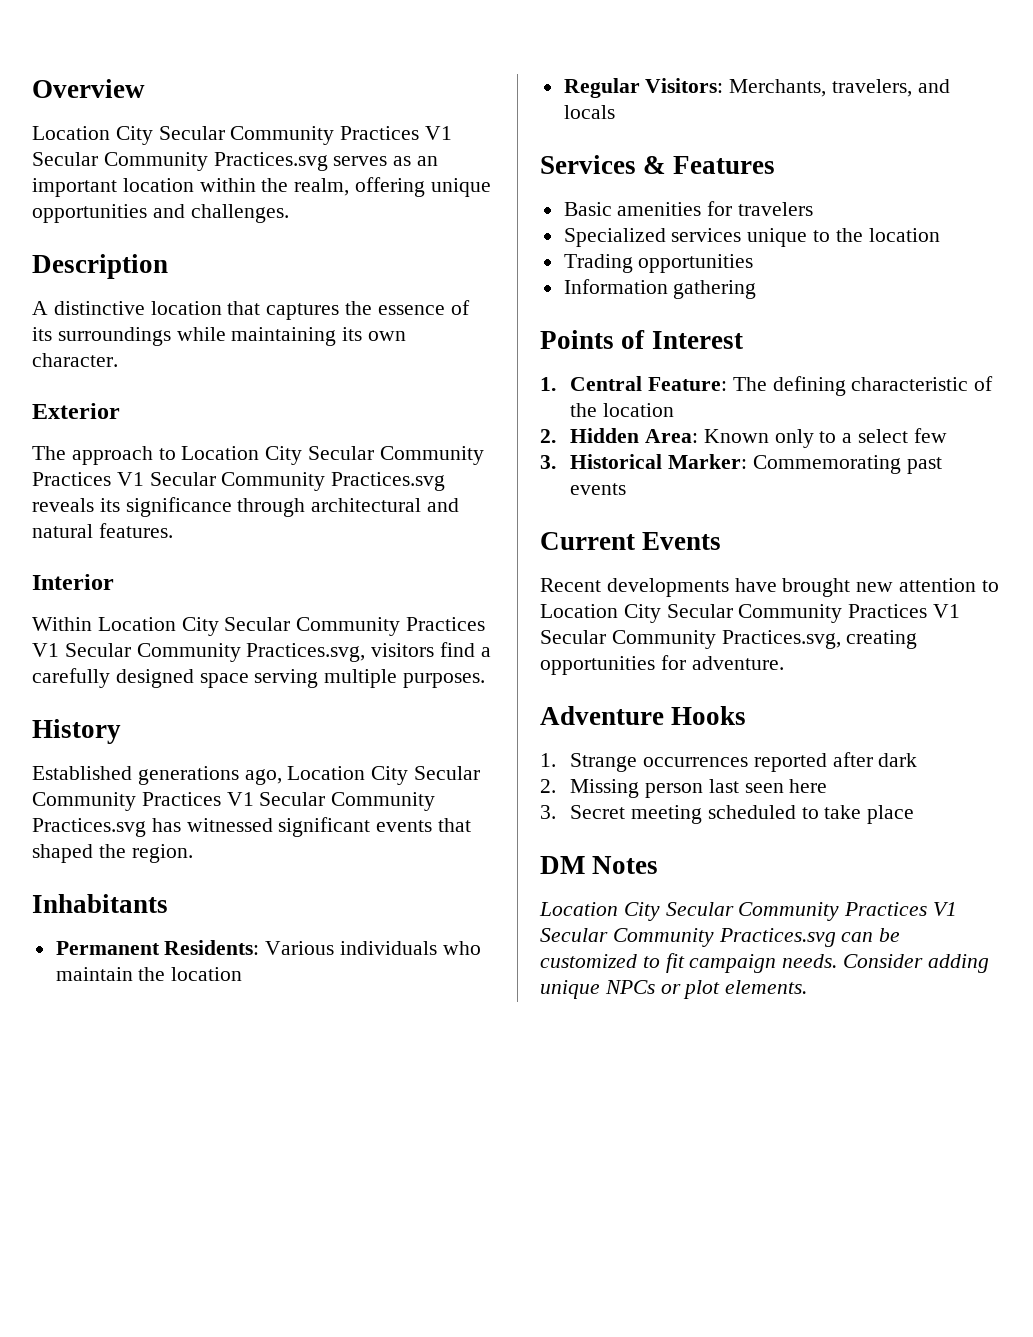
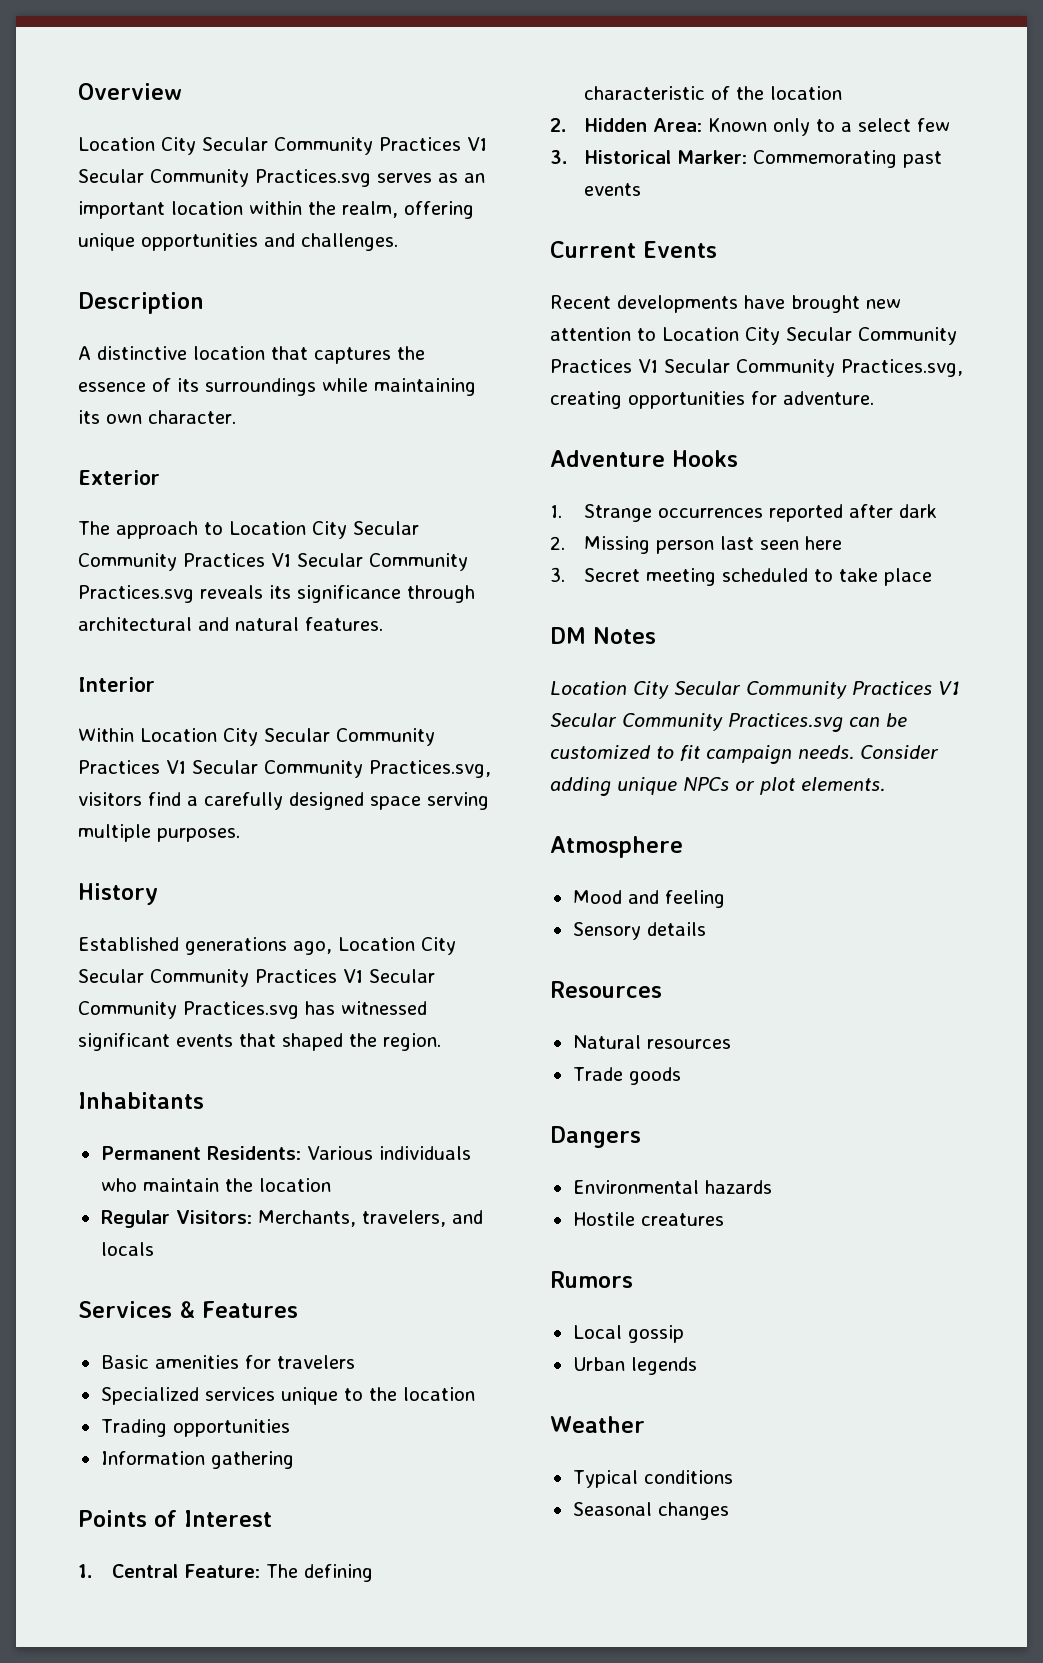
+ Atmosphere
+ Mood and feeling
+ Sensory details
+ Resources
+ Natural resources
+ Trade goods
+ Dangers
+ Environmental hazards
+ Hostile creatures
+ Rumors
+ Local gossip
+ Urban legends
+ Weather
+ Typical conditions
+ Seasonal changes

